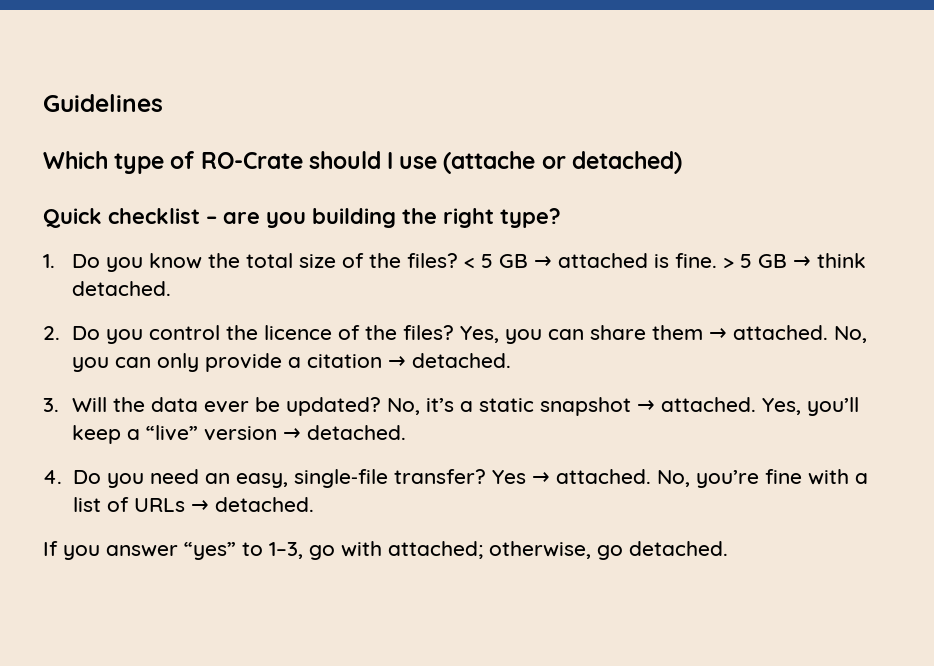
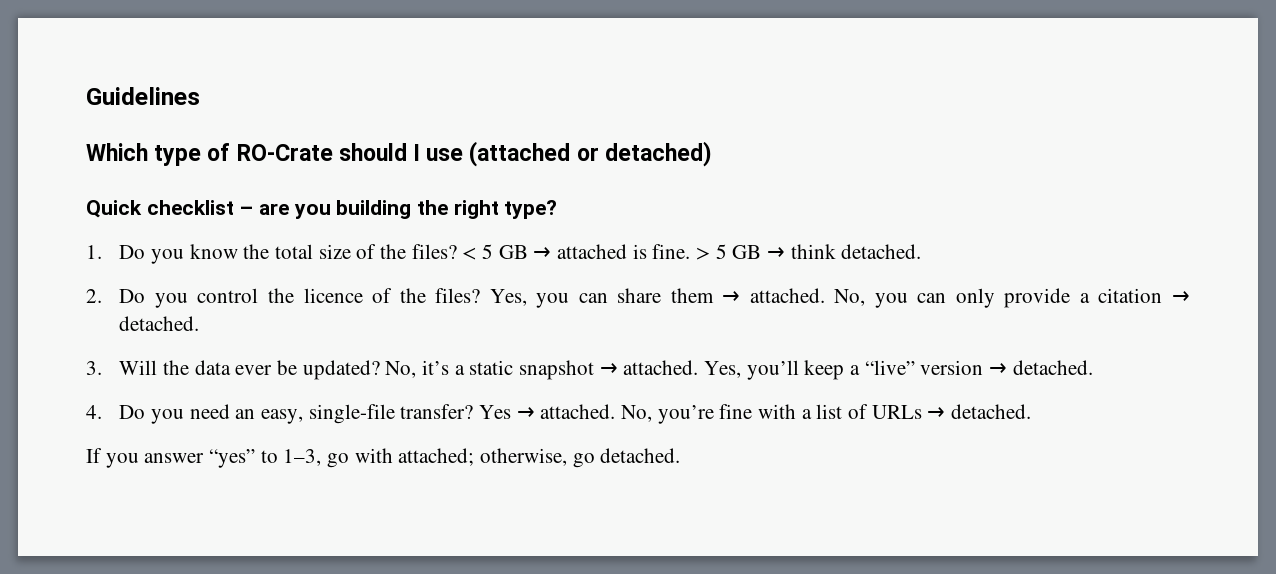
- Which type of RO-Crate should I use (attache or detached)
+ Which type of RO-Crate should I use (attached or detached)

